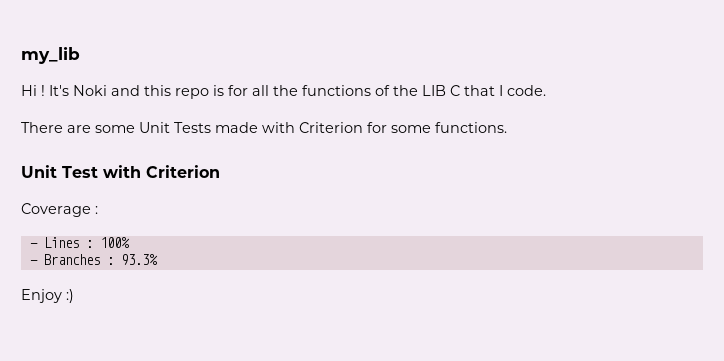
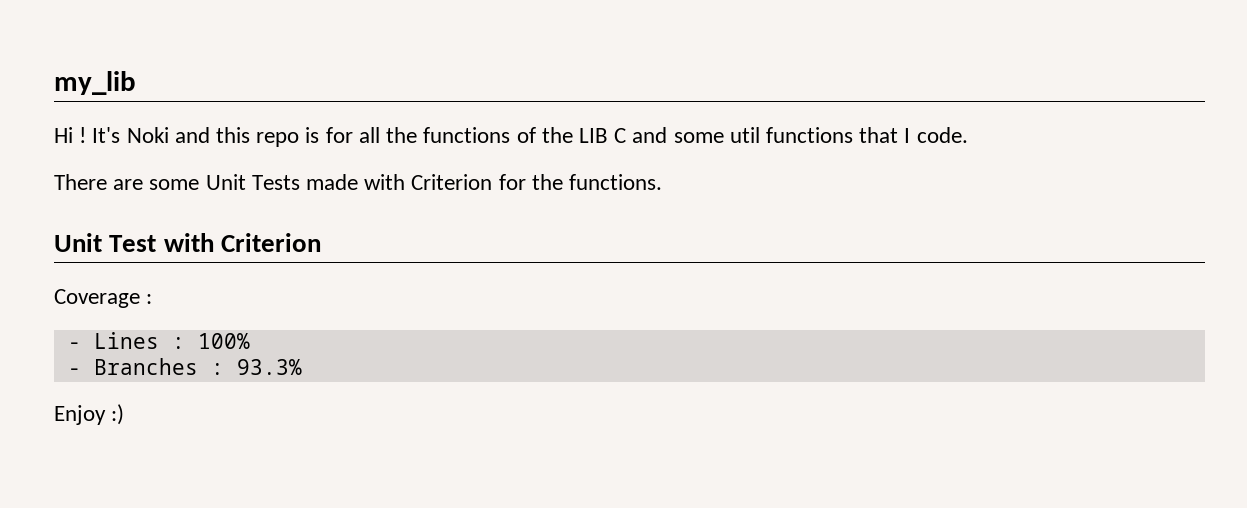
- It's Noki and this repo is for all the functions of the LIB C that I code.
+ It's Noki and this repo is for all the functions of the LIB C and some util functions that I code.
- There are some Unit Tests made with Criterion for some functions.
+ There are some Unit Tests made with Criterion for the functions.

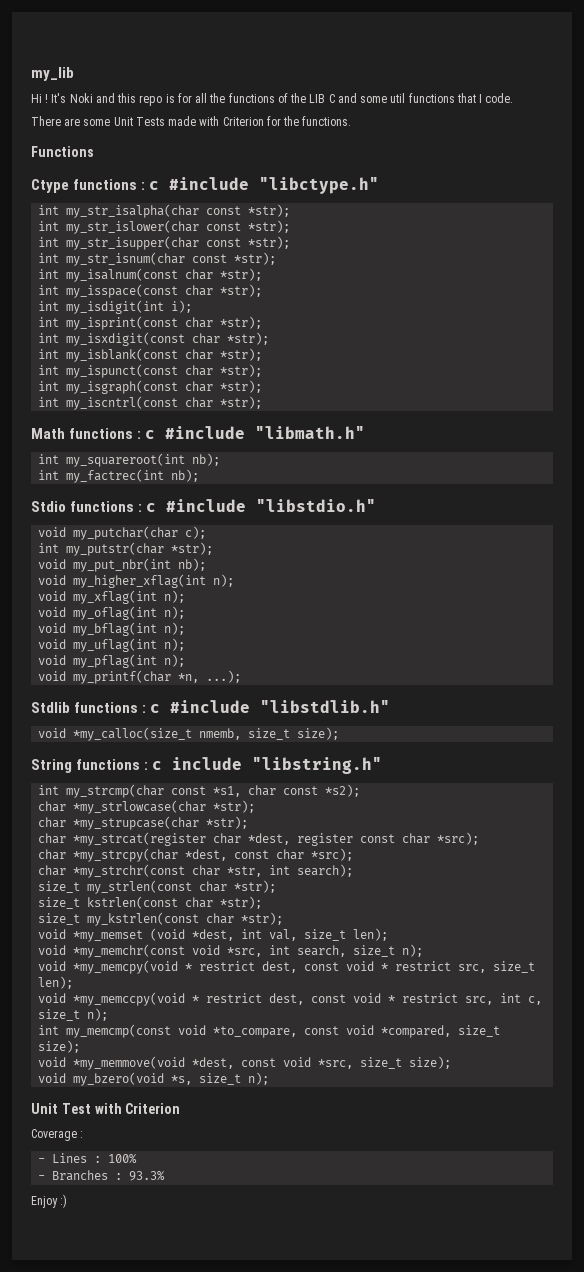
+ Functions
+ Ctype functions : c #include "libctype.h"
+ int my_str_isalpha(char const *str);
+ int my_str_islower(char const *str);
+ int my_str_isupper(char const *str);
+ int my_str_isnum(char const *str);
+ int my_isalnum(const char *str);
+ int my_isspace(const char *str);
+ int my_isdigit(int i);
+ int my_isprint(const char *str);
+ int my_isxdigit(const char *str);
+ int my_isblank(const char *str);
+ int my_ispunct(const char *str);
+ int my_isgraph(const char *str);
+ int my_iscntrl(const char *str);
+ Math functions : c #include "libmath.h"
+ int my_squareroot(int nb);
+ int my_factrec(int nb);
+ Stdio functions : c #include "libstdio.h"
+ void my_putchar(char c);
+ int my_putstr(char *str);
+ void my_put_nbr(int nb);
+ void my_higher_xflag(int n);
+ void my_xflag(int n);
+ void my_oflag(int n);
+ void my_bflag(int n);
+ void my_uflag(int n);
+ void my_pflag(int n);
+ void my_printf(char *n, ...);
+ Stdlib functions : c #include "libstdlib.h"
+ void *my_calloc(size_t nmemb, size_t size);
+ String functions : c include "libstring.h"
+ int my_strcmp(char const *s1, char const *s2);
+ char *my_strlowcase(char *str);
+ char *my_strupcase(char *str);
+ char *my_strcat(register char *dest, register const char *src);
+ char *my_strcpy(char *dest, const char *src);
+ char *my_strchr(const char *str, int search);
+ size_t my_strlen(const char *str);
+ size_t kstrlen(const char *str);
+ size_t my_kstrlen(const char *str);
+ void *my_memset (void *dest, int val, size_t len);
+ void *my_memchr(const void *src, int search, size_t n);
+ void *my_memcpy(void * restrict dest, const void * restrict src, size_t len);
+ void *my_memccpy(void * restrict dest, const void * restrict src, int c, size_t n);
+ int my_memcmp(const void *to_compare, const void *compared, size_t size);
+ void *my_memmove(void *dest, const void *src, size_t size);
+ void my_bzero(void *s, size_t n);

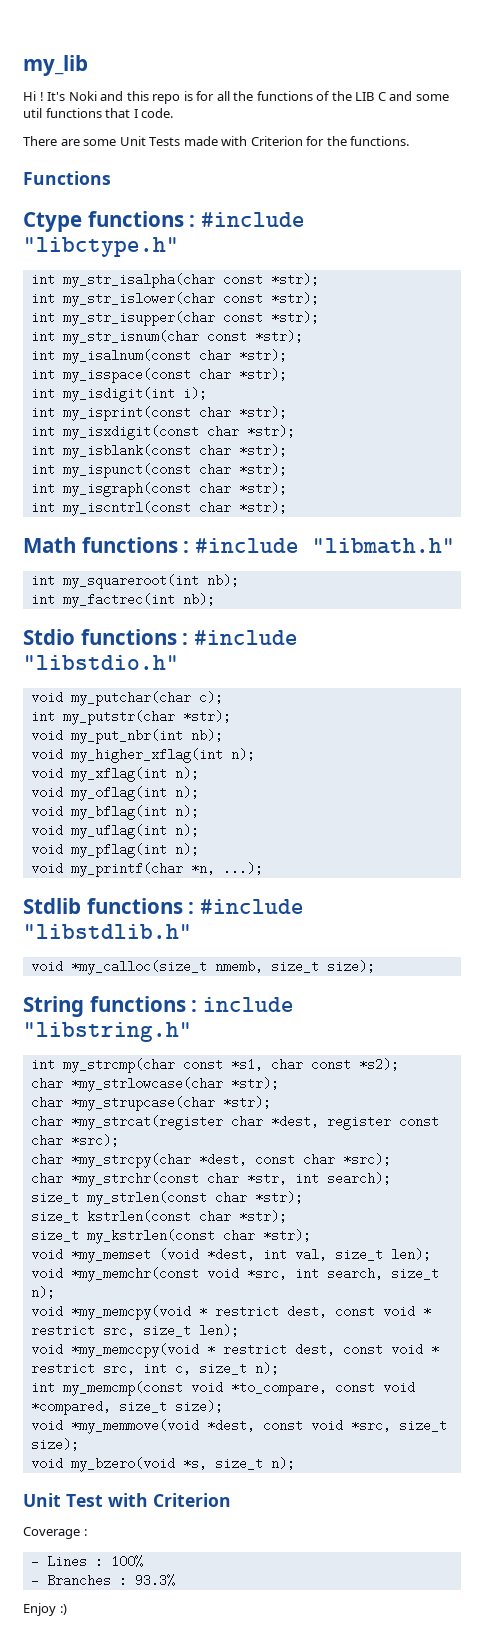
- Ctype functions : c #include "libctype.h"
+ Ctype functions : #include "libctype.h"
- Math functions : c #include "libmath.h"
+ Math functions : #include "libmath.h"
- Stdio functions : c #include "libstdio.h"
+ Stdio functions : #include "libstdio.h"
- Stdlib functions : c #include "libstdlib.h"
+ Stdlib functions : #include "libstdlib.h"
- String functions : c include "libstring.h"
+ String functions : include "libstring.h"

